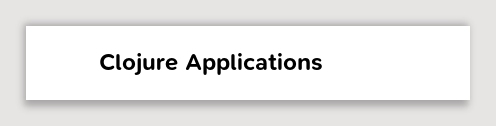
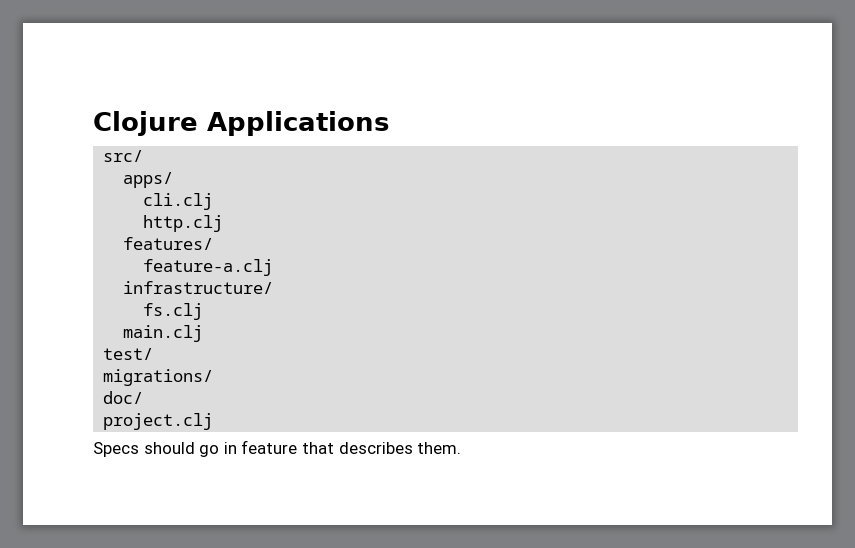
+ src/
+ apps/
+ cli.clj
+ http.clj
+ features/
+ feature-a.clj
+ infrastructure/
+ fs.clj
+ main.clj
+ test/
+ migrations/
+ doc/
+ project.clj
+ Specs should go in feature that describes them.

